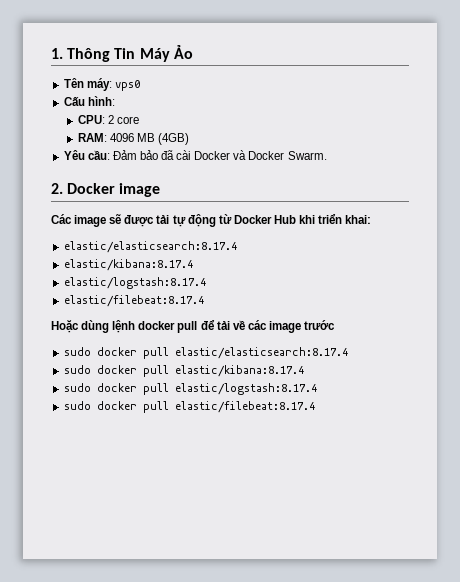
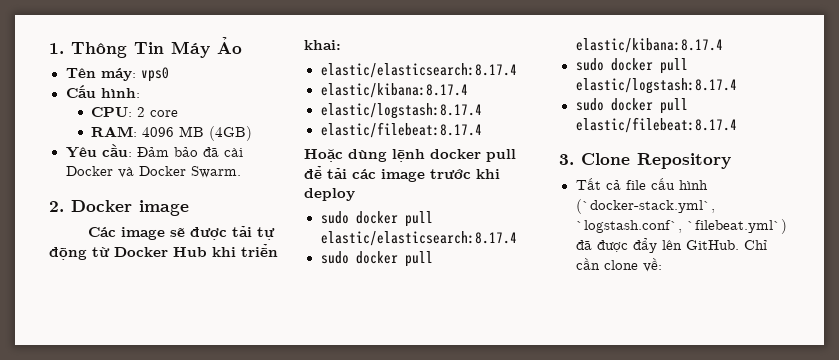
- Hoặc dùng lệnh docker pull để tải về các image trước
+ Hoặc dùng lệnh docker pull để tải các image trước khi deploy
+ 3. Clone Repository
+ Tất cả file cấu hình (`docker-stack.yml`, `logstash.conf`, `filebeat.yml`) đã được đẩy lên GitHub. Chỉ cần clone về:

